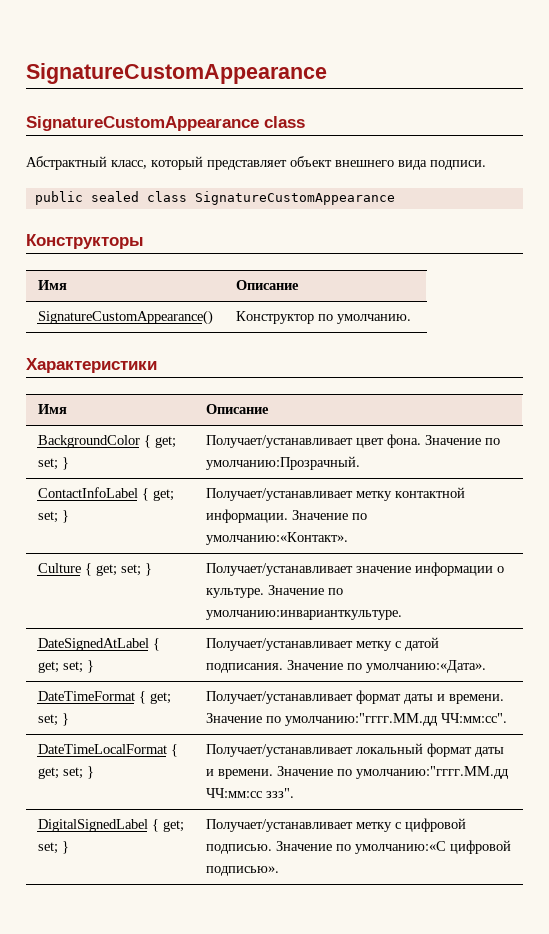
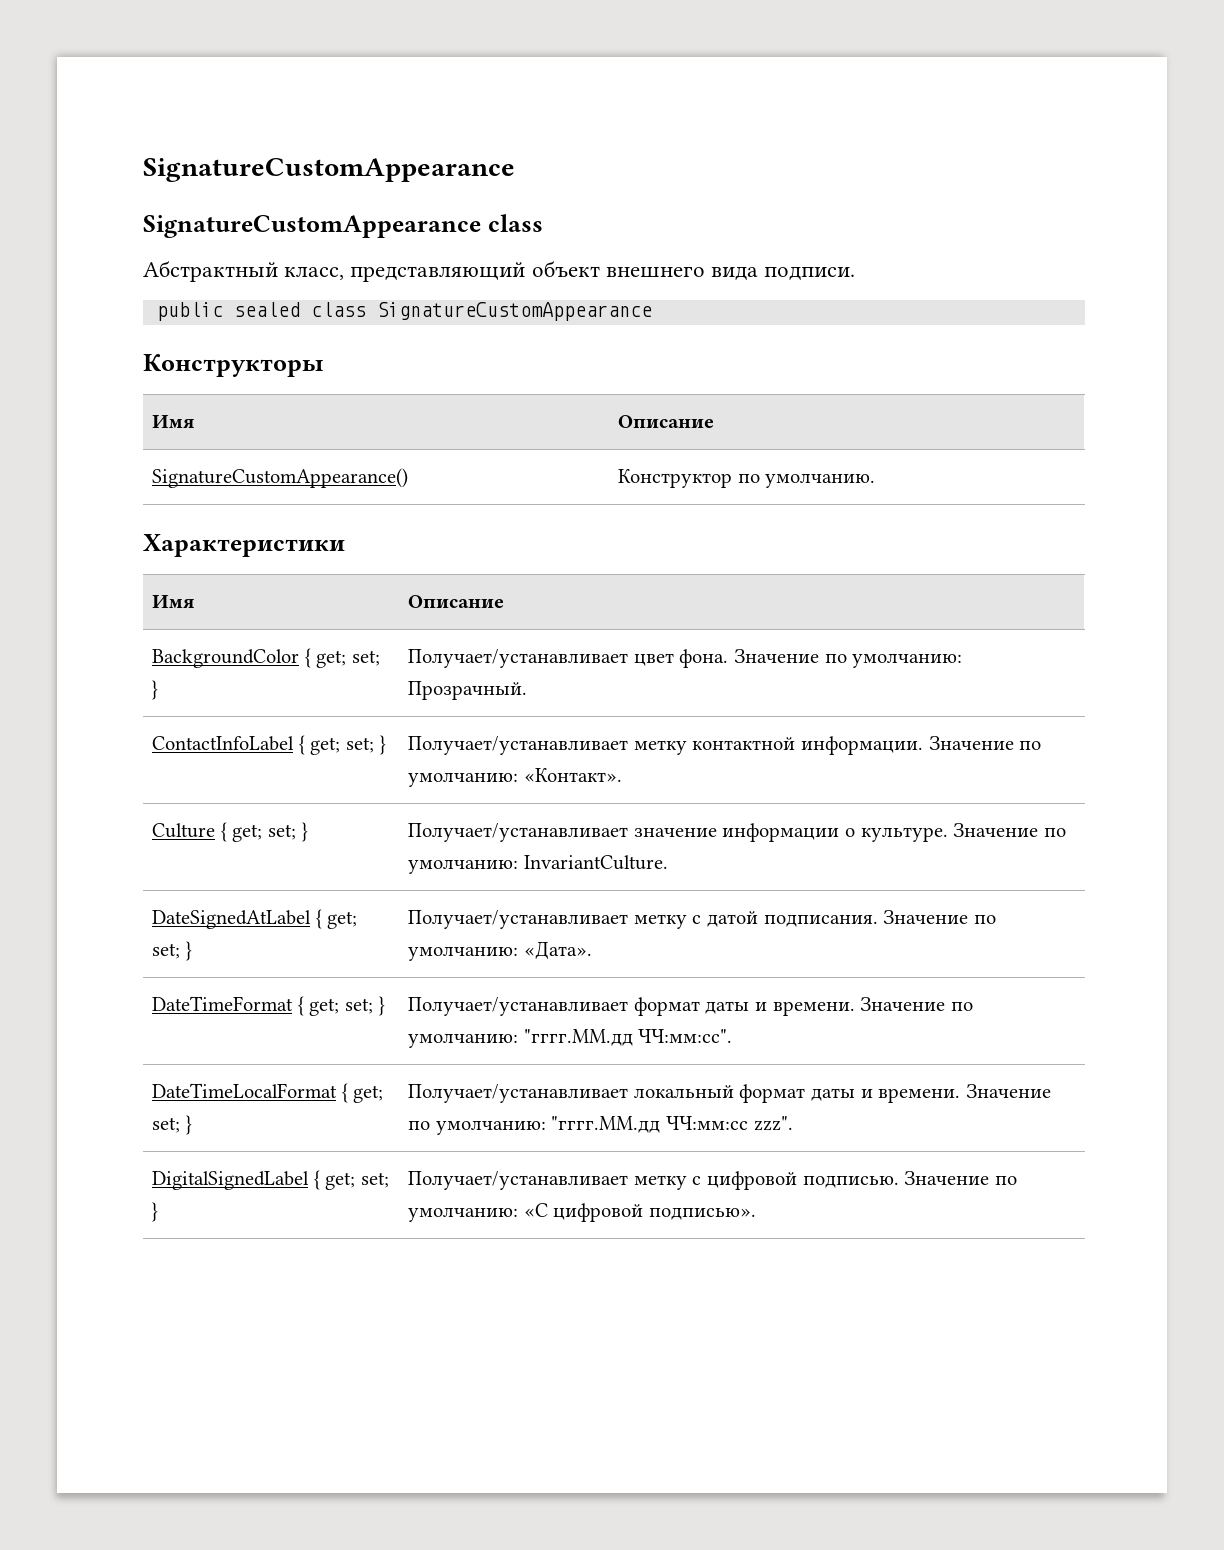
- Абстрактный класс, который представляет объект внешнего вида подписи.
+ Абстрактный класс, представляющий объект внешнего вида подписи.
- BackgroundColor { get; set; } | Получает/устанавливает цвет фона. Значение по умолчанию:Прозрачный.
+ BackgroundColor { get; set; } | Получает/устанавливает цвет фона. Значение по умолчанию: Прозрачный.
- ContactInfoLabel { get; set; } | Получает/устанавливает метку контактной информации. Значение по умолчанию:«Контакт».
+ ContactInfoLabel { get; set; } | Получает/устанавливает метку контактной информации. Значение по умолчанию: «Контакт».
- Culture { get; set; } | Получает/устанавливает значение информации о культуре. Значение по умолчанию:инварианткультуре.
+ Culture { get; set; } | Получает/устанавливает значение информации о культуре. Значение по умолчанию: InvariantCulture.
- DateSignedAtLabel { get; set; } | Получает/устанавливает метку с датой подписания. Значение по умолчанию:«Дата».
+ DateSignedAtLabel { get; set; } | Получает/устанавливает метку с датой подписания. Значение по умолчанию: «Дата».
- DateTimeFormat { get; set; } | Получает/устанавливает формат даты и времени. Значение по умолчанию:"гггг.ММ.дд ЧЧ:мм:сс".
+ DateTimeFormat { get; set; } | Получает/устанавливает формат даты и времени. Значение по умолчанию: "гггг.ММ.дд ЧЧ:мм:сс".
- DateTimeLocalFormat { get; set; } | Получает/устанавливает локальный формат даты и времени. Значение по умолчанию:"гггг.ММ.дд ЧЧ:мм:сс ззз".
+ DateTimeLocalFormat { get; set; } | Получает/устанавливает локальный формат даты и времени. Значение по умолчанию: "гггг.ММ.дд ЧЧ:мм:сс zzz".
- DigitalSignedLabel { get; set; } | Получает/устанавливает метку с цифровой подписью. Значение по умолчанию:«С цифровой подписью».
+ DigitalSignedLabel { get; set; } | Получает/устанавливает метку с цифровой подписью. Значение по умолчанию: «С цифровой подписью».

